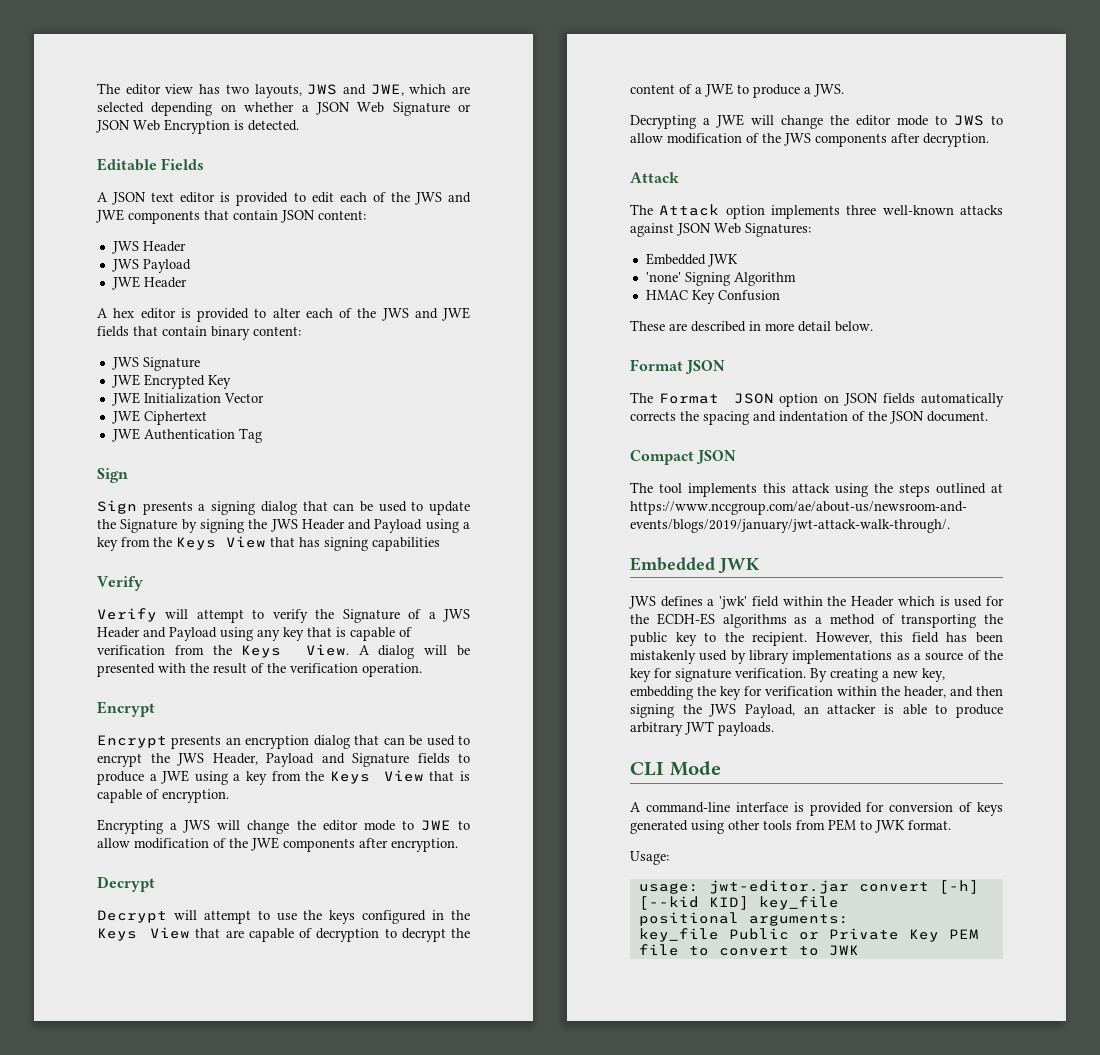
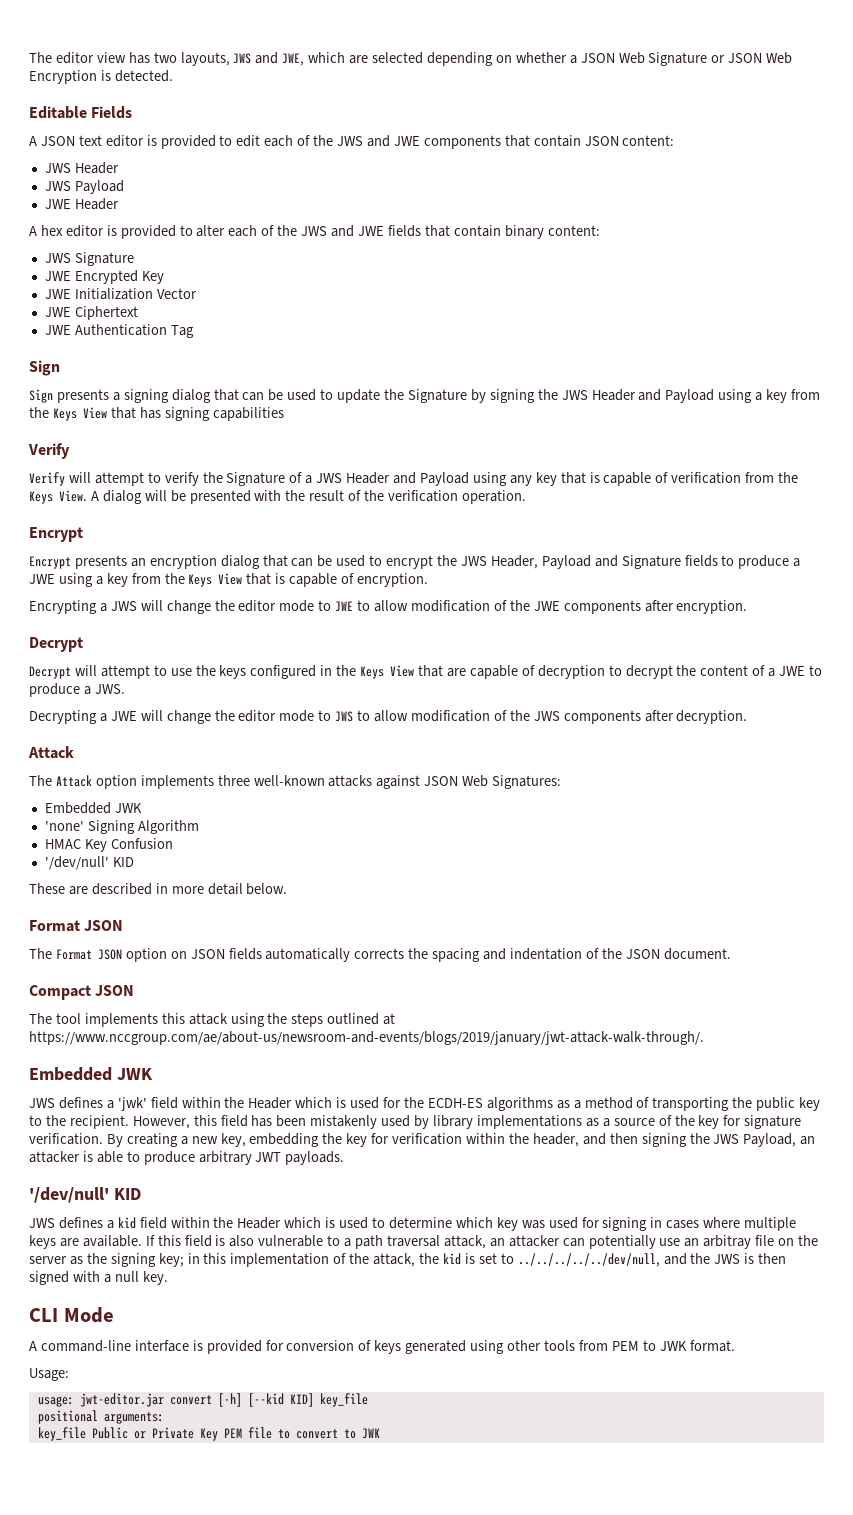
  HMAC Key Confusion
+ '/dev/null' KID
  By creating a new key, embedding the key for verification within the header, and then signing the JWS Payload, an attacker is able to produce arbitrary JWT payloads.
+ '/dev/null' KID
+ JWS defines a kid field within the Header which is used to determine which key was used for signing in cases where multiple keys are available. If this field is also vulnerable to a path traversal attack, an attacker can potentially use an arbitray file on the server as the signing key; in this implementation of the attack, the kid is set to ../../../../../dev/null, and the JWS is then signed with a null key.

